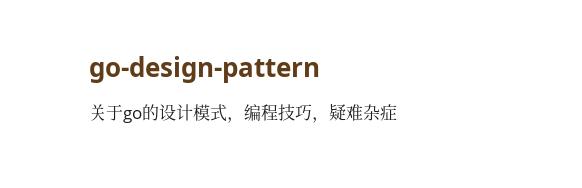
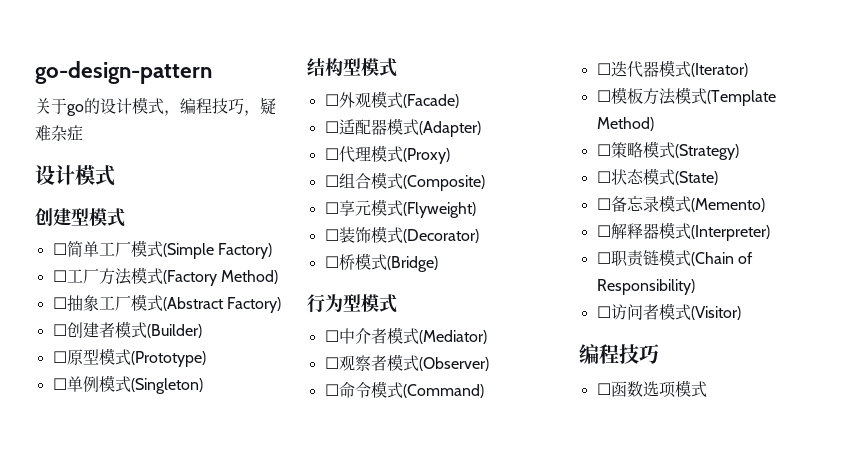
  关于go的设计模式，编程技巧，疑难杂症
+ 设计模式
+ 创建型模式
+ ☐简单工厂模式(Simple Factory)
+ ☐工厂方法模式(Factory Method)
+ ☐抽象工厂模式(Abstract Factory)
+ ☐创建者模式(Builder)
+ ☐原型模式(Prototype)
+ ☐单例模式(Singleton)
+ 结构型模式
+ ☐外观模式(Facade)
+ ☐适配器模式(Adapter)
+ ☐代理模式(Proxy)
+ ☐组合模式(Composite)
+ ☐享元模式(Flyweight)
+ ☐装饰模式(Decorator)
+ ☐桥模式(Bridge)
+ 行为型模式
+ ☐中介者模式(Mediator)
+ ☐观察者模式(Observer)
+ ☐命令模式(Command)
+ ☐迭代器模式(Iterator)
+ ☐模板方法模式(Template Method)
+ ☐策略模式(Strategy)
+ ☐状态模式(State)
+ ☐备忘录模式(Memento)
+ ☐解释器模式(Interpreter)
+ ☐职责链模式(Chain of Responsibility)
+ ☐访问者模式(Visitor)
+ 编程技巧
+ ☐函数选项模式

